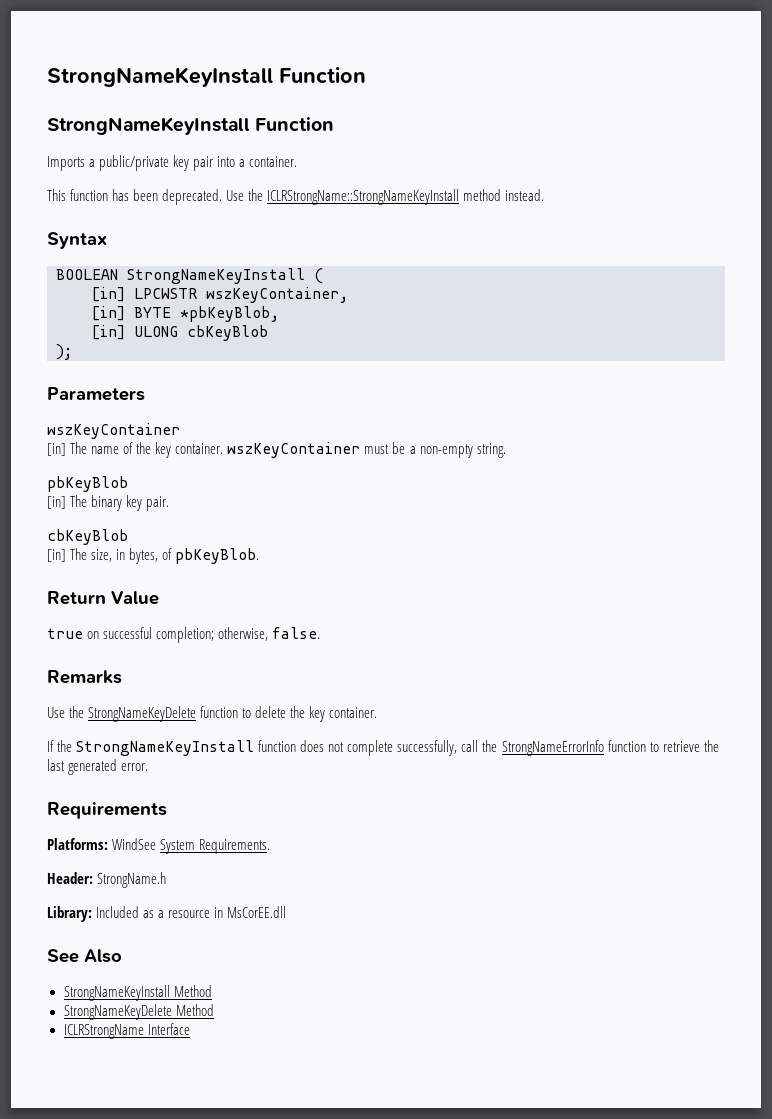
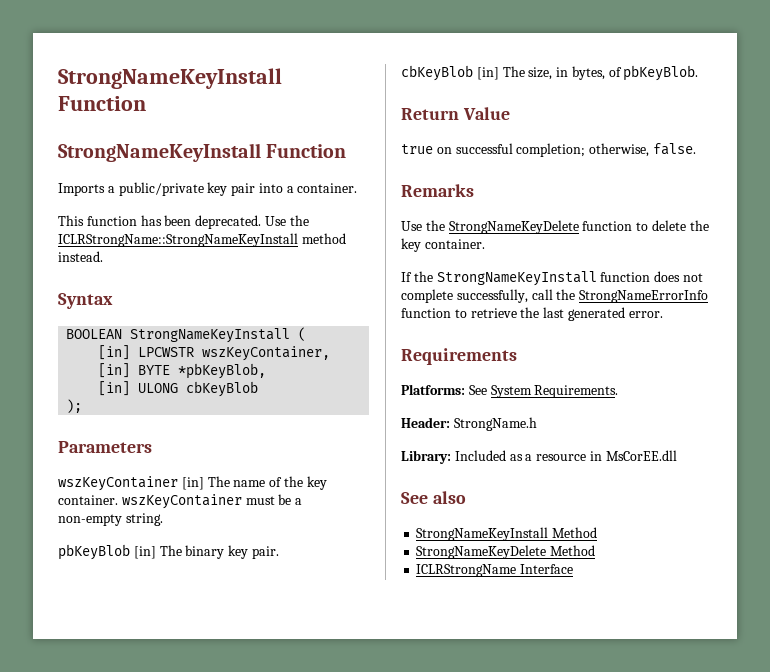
  Parameters
- wszKeyContainer
- [in] The name of the key container. wszKeyContainer must be a non-empty string.
+ wszKeyContainer [in] The name of the key container. wszKeyContainer must be a non-empty string.
- pbKeyBlob
- [in] The binary key pair.
- cbKeyBlob
- [in] The size, in bytes, of pbKeyBlob.
+ pbKeyBlob [in] The binary key pair.
+ cbKeyBlob [in] The size, in bytes, of pbKeyBlob.
- Platforms: WindSee System Requirements.
+ Platforms: See System Requirements.
- See Also
+ See also

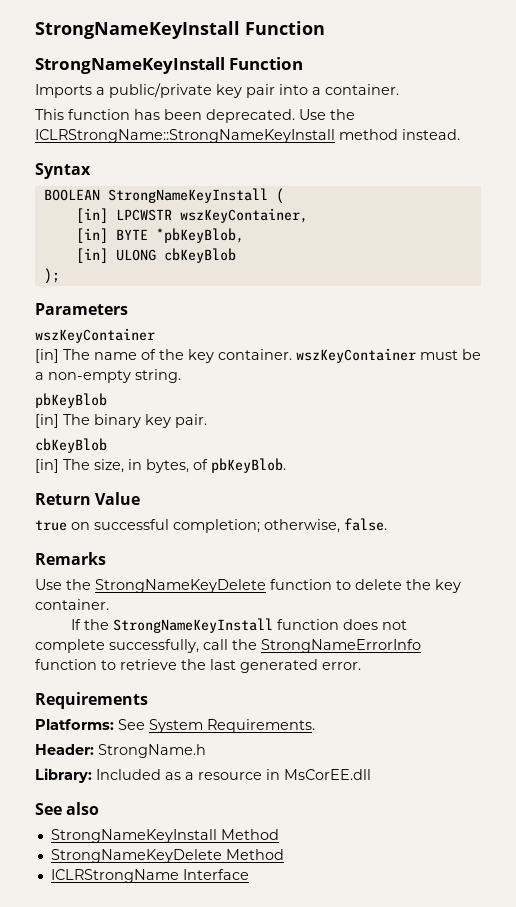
  Parameters
- wszKeyContainer [in] The name of the key container. wszKeyContainer must be a non-empty string.
+ wszKeyContainer
+ [in] The name of the key container. wszKeyContainer must be a non-empty string.
- pbKeyBlob [in] The binary key pair.
- cbKeyBlob [in] The size, in bytes, of pbKeyBlob.
+ pbKeyBlob
+ [in] The binary key pair.
+ cbKeyBlob
+ [in] The size, in bytes, of pbKeyBlob.

